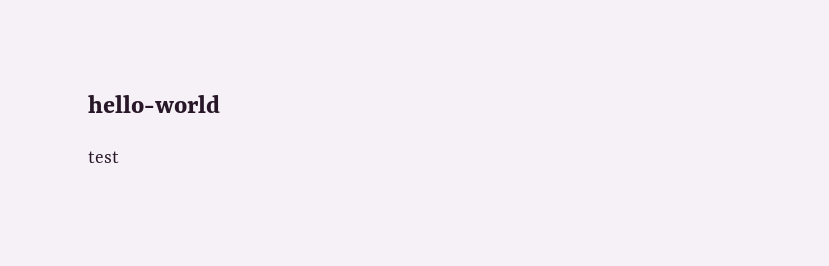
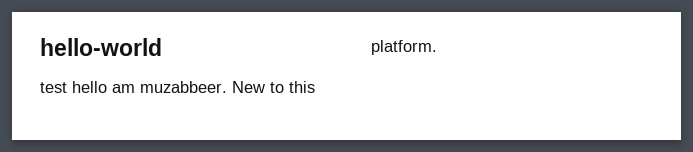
- test
+ test hello am muzabbeer. New to this platform.

